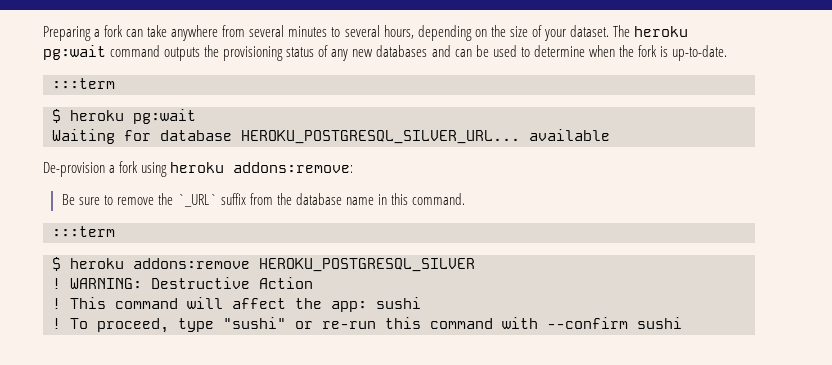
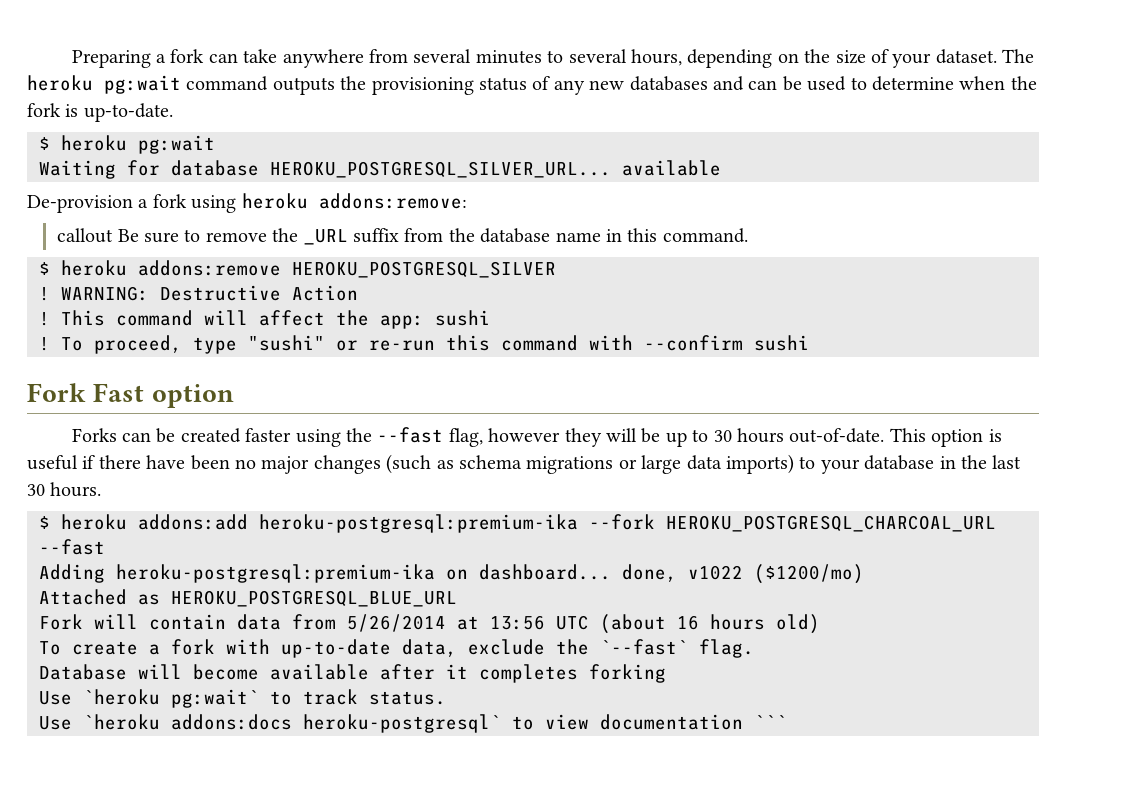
  The heroku pg:wait command outputs the provisioning status of any new databases and can be used to determine when the fork is up-to-date.
- :::term
- Be sure to remove the `_URL` suffix from the database name in this command.
- :::term
+ callout Be sure to remove the _URL suffix from the database name in this command.
+ Fork Fast option
+ Forks can be created faster using the --fast flag, however they will be up to 30 hours out-of-date. This option is useful if there have been no major changes (such as schema migrations or large data imports) to your database in the last 30 hours.
+ $ heroku addons:add heroku-postgresql:premium-ika --fork HEROKU_POSTGRESQL_CHARCOAL_URL --fast
+ Adding heroku-postgresql:premium-ika on dashboard... done, v1022 ($1200/mo)
+ Attached as HEROKU_POSTGRESQL_BLUE_URL
+ Fork will contain data from 5/26/2014 at 13:56 UTC (about 16 hours old)
+ To create a fork with up-to-date data, exclude the `--fast` flag.
+ Database will become available after it completes forking
+ Use `heroku pg:wait` to track status.
+ Use `heroku addons:docs heroku-postgresql` to view documentation ```

